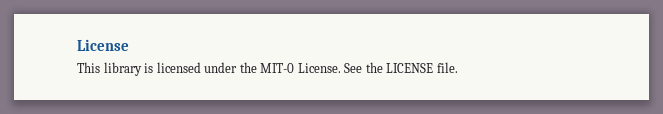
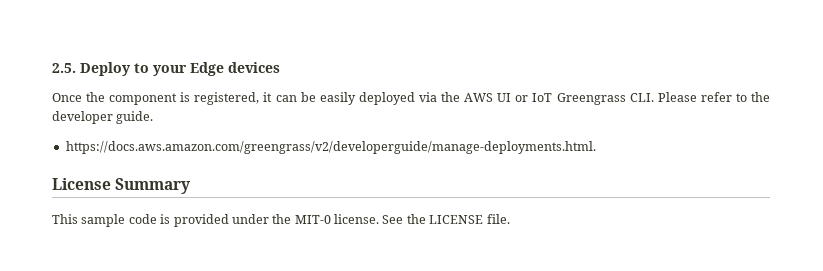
+ 2.5. Deploy to your Edge devices
+ Once the component is registered, it can be easily deployed via the AWS UI or IoT Greengrass CLI. Please refer to the developer guide.
+ https://docs.aws.amazon.com/greengrass/v2/developerguide/manage-deployments.html.
- License
+ License Summary
- This library is licensed under the MIT-0 License.
+ This sample code is provided under the MIT-0 license.

